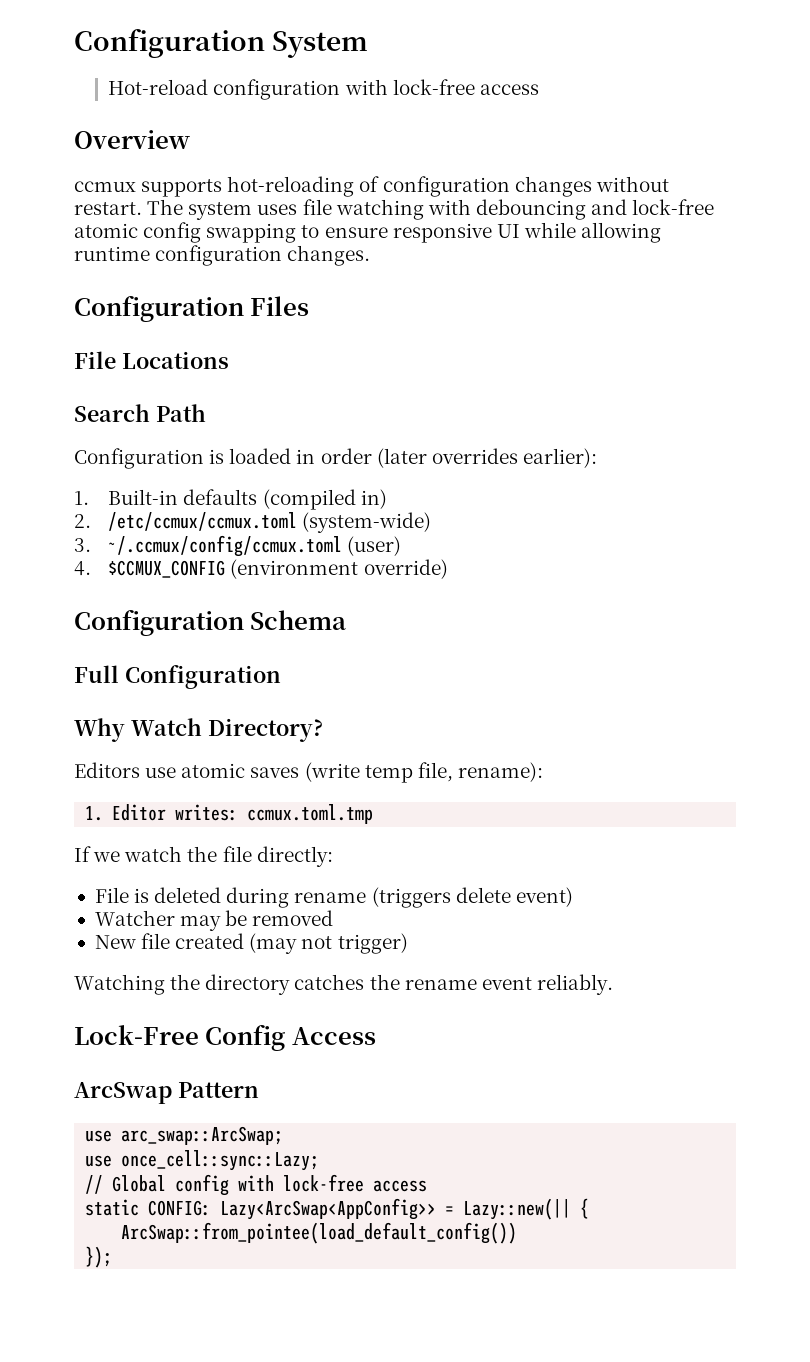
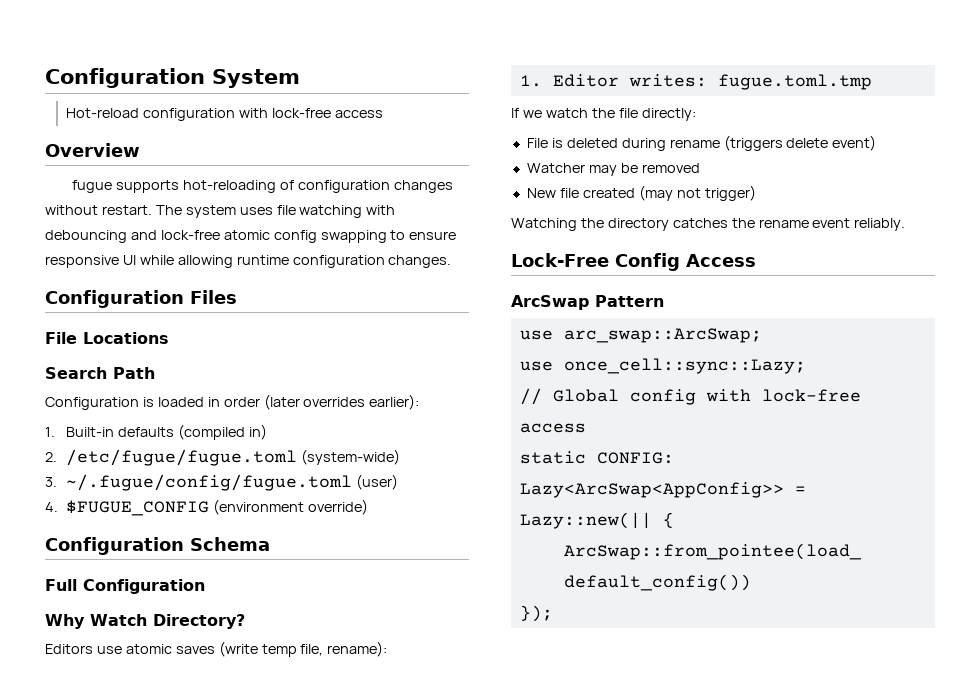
- ccmux supports hot-reloading of configuration changes without restart.
+ fugue supports hot-reloading of configuration changes without restart.
- 2. /etc/ccmux/ccmux.toml (system-wide)
+ 2. /etc/fugue/fugue.toml (system-wide)
- 3. ~/.ccmux/config/ccmux.toml (user)
+ 3. ~/.fugue/config/fugue.toml (user)
- 4. $CCMUX_CONFIG (environment override)
+ 4. $FUGUE_CONFIG (environment override)
- 1. Editor writes: ccmux.toml.tmp
+ 1. Editor writes: fugue.toml.tmp

